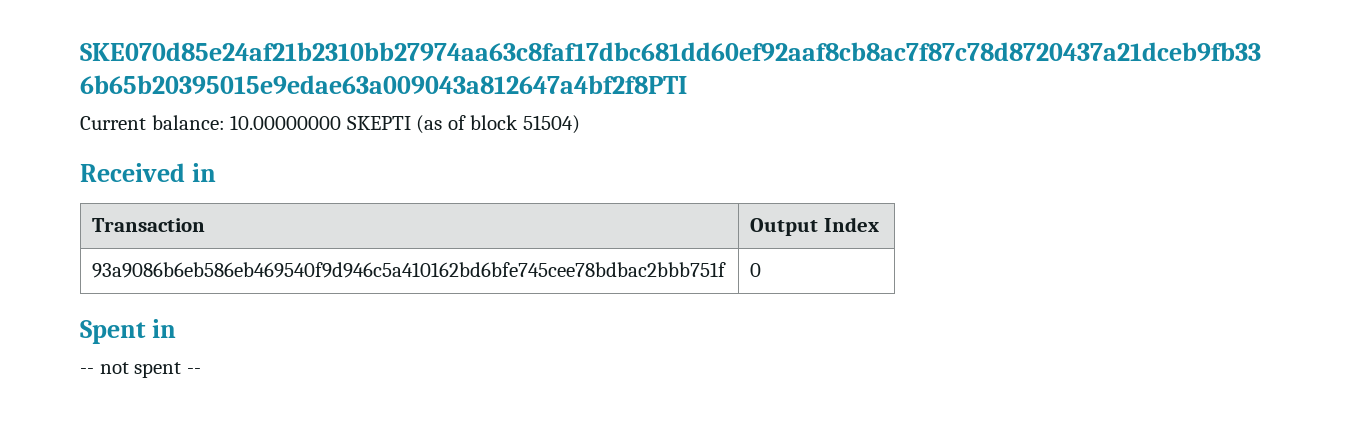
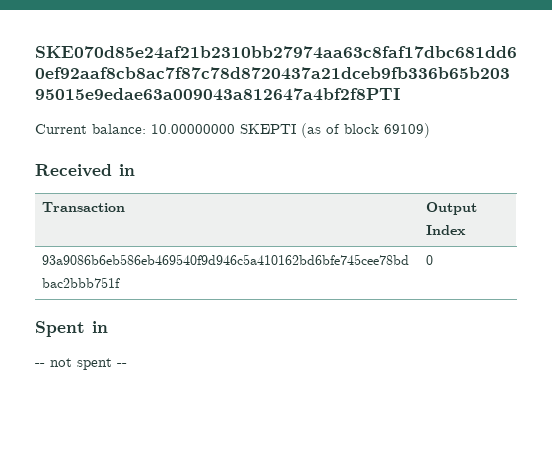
- Current balance: 10.00000000 SKEPTI (as of block 51504)
+ Current balance: 10.00000000 SKEPTI (as of block 69109)

